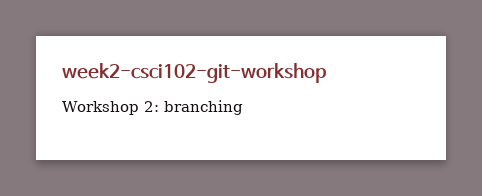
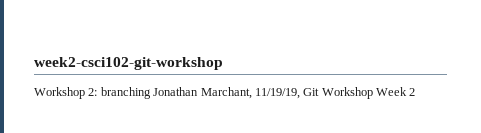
- Workshop 2: branching
+ Workshop 2: branching Jonathan Marchant, 11/19/19, Git Workshop Week 2

